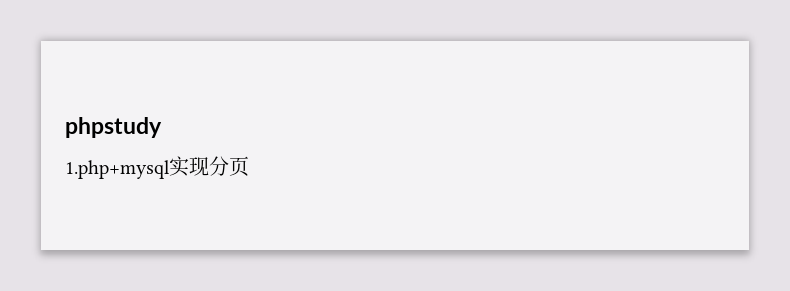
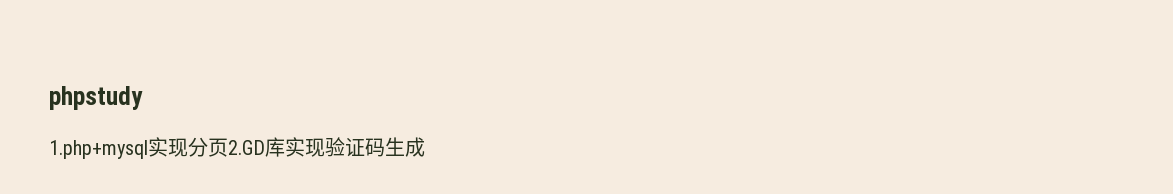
- 1.php+mysql实现分页
+ 1.php+mysql实现分页2.GD库实现验证码生成

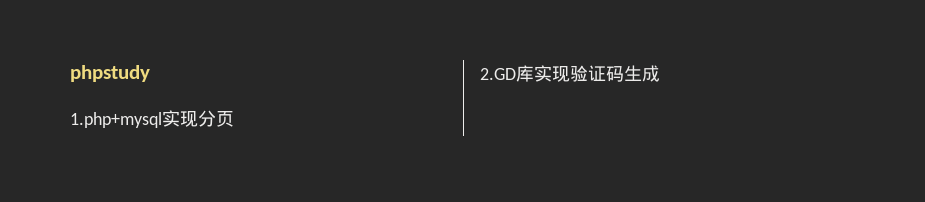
- 1.php+mysql实现分页2.GD库实现验证码生成
+ 1.php+mysql实现分页
+ 2.GD库实现验证码生成

